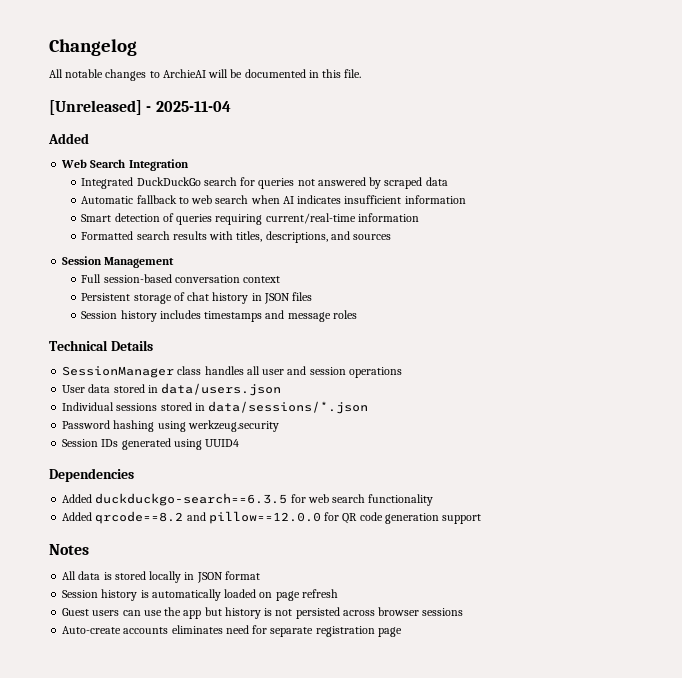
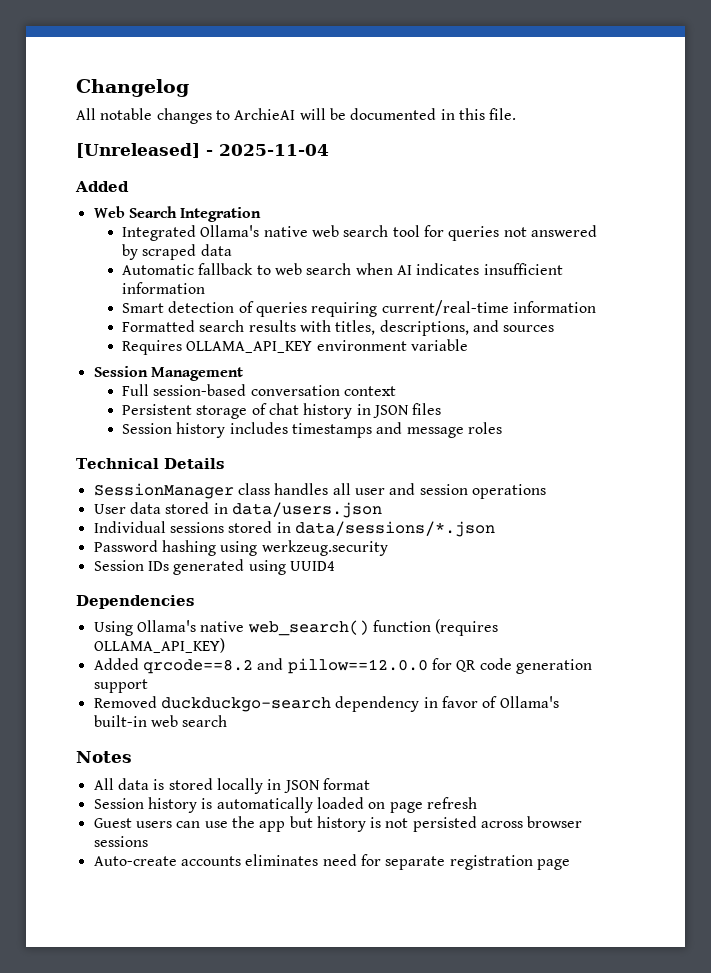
- Integrated DuckDuckGo search for queries not answered by scraped data
+ Integrated Ollama's native web search tool for queries not answered by scraped data
+ Requires OLLAMA_API_KEY environment variable
- Added duckduckgo-search==6.3.5 for web search functionality
+ Using Ollama's native web_search() function (requires OLLAMA_API_KEY)
+ Removed duckduckgo-search dependency in favor of Ollama's built-in web search

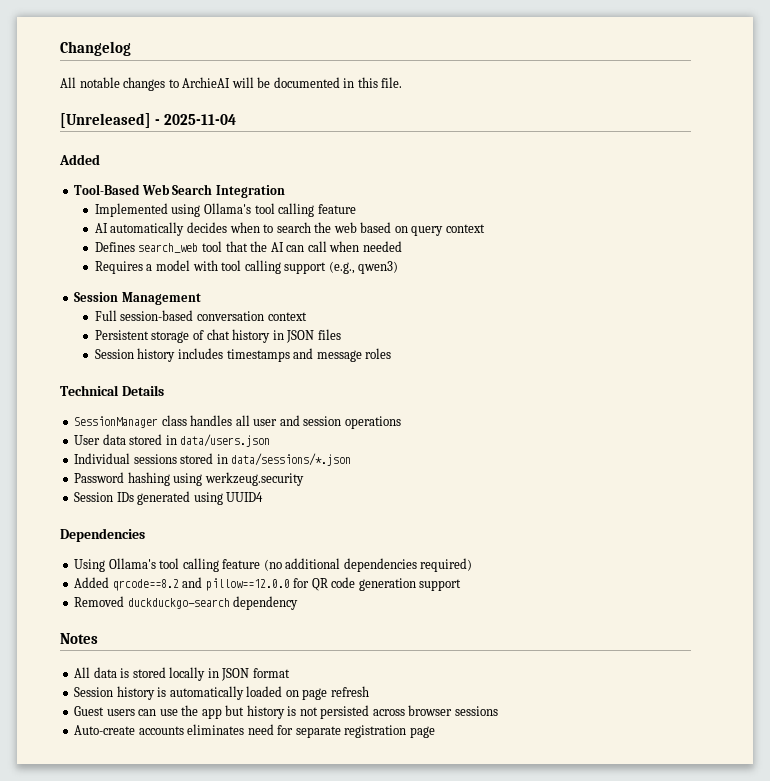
- Web Search Integration
+ Tool-Based Web Search Integration
- Integrated Ollama's native web search tool for queries not answered by scraped data
- Automatic fallback to web search when AI indicates insufficient information
- Smart detection of queries requiring current/real-time information
- Formatted search results with titles, descriptions, and sources
- Requires OLLAMA_API_KEY environment variable
+ Implemented using Ollama's tool calling feature
+ AI automatically decides when to search the web based on query context
+ Defines search_web tool that the AI can call when needed
+ Requires a model with tool calling support (e.g., qwen3)
- Using Ollama's native web_search() function (requires OLLAMA_API_KEY)
+ Using Ollama's tool calling feature (no additional dependencies required)
- Removed duckduckgo-search dependency in favor of Ollama's built-in web search
+ Removed duckduckgo-search dependency

